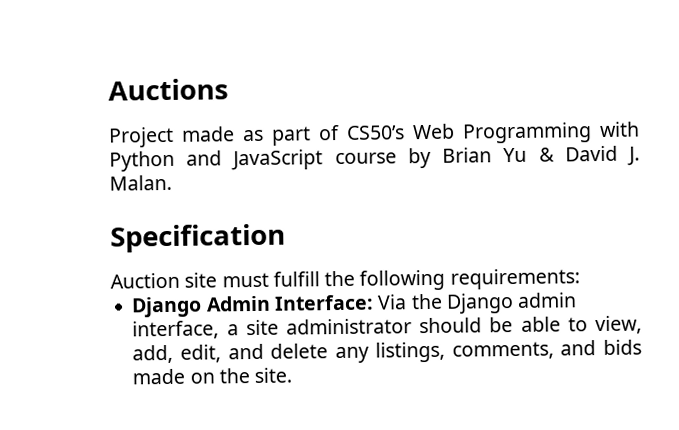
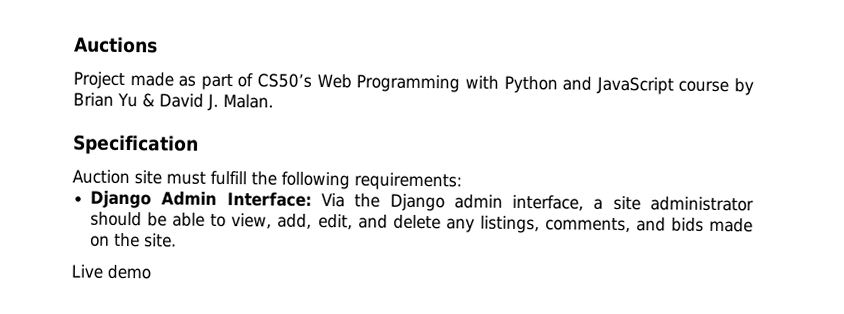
+ Live demo

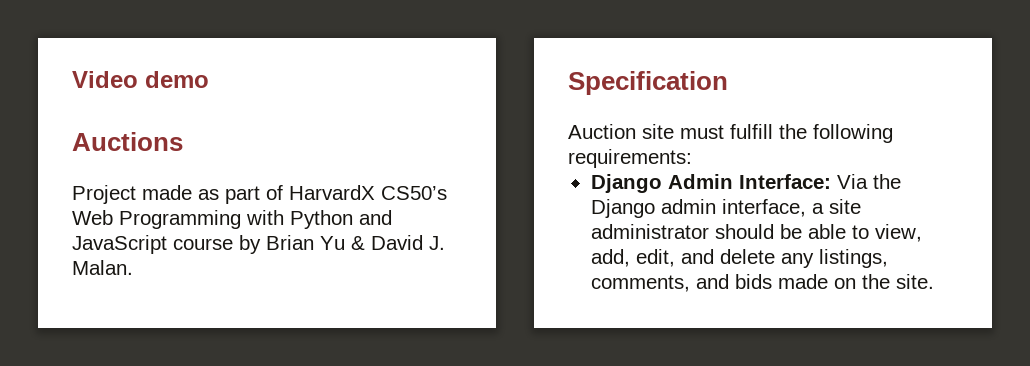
+ Video demo
- Project made as part of CS50’s Web Programming with Python and JavaScript course by Brian Yu & David J. Malan.
+ Project made as part of HarvardX CS50’s Web Programming with Python and JavaScript course by Brian Yu & David J. Malan.
- Live demo

